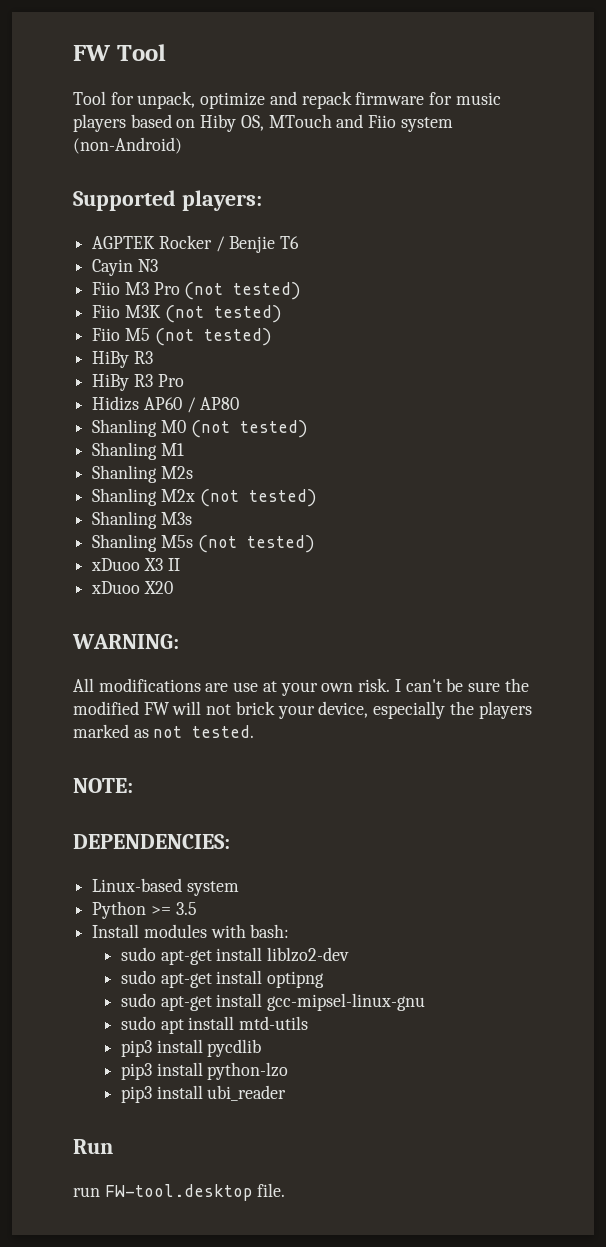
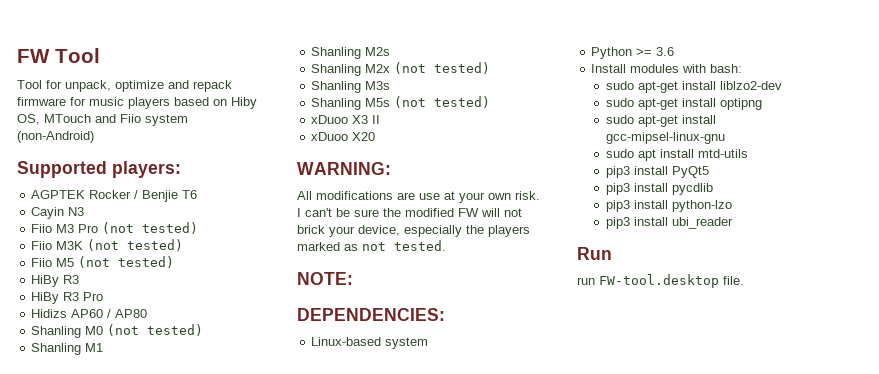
- Python >= 3.5
+ Python >= 3.6
+ pip3 install PyQt5

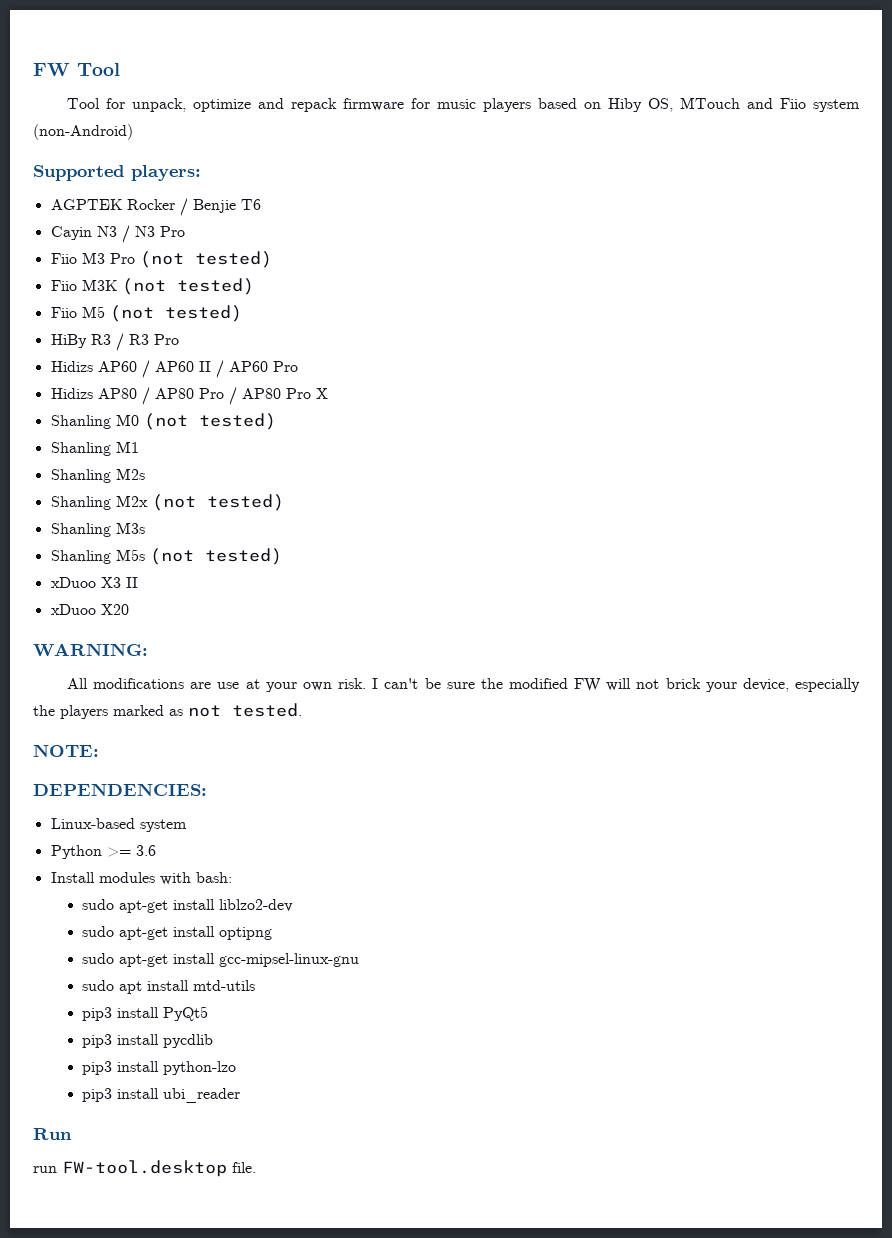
- Cayin N3
+ Cayin N3 / N3 Pro
  Fiio M5 (not tested)
- HiBy R3
- HiBy R3 Pro
+ HiBy R3 / R3 Pro
- Hidizs AP60 / AP80
+ Hidizs AP60 / AP60 II / AP60 Pro
+ Hidizs AP80 / AP80 Pro / AP80 Pro X

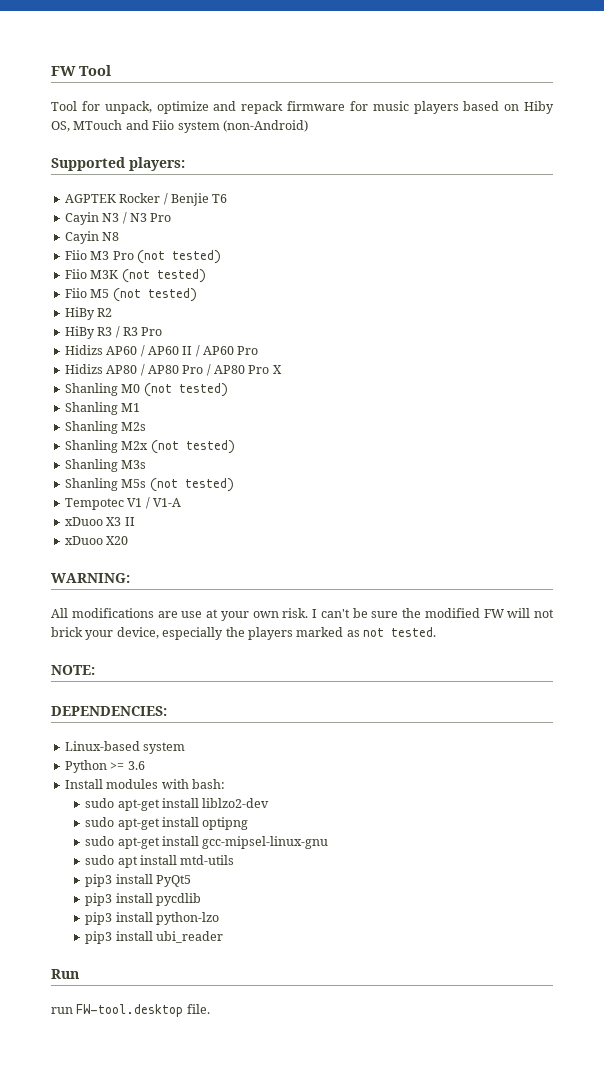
+ Cayin N8
+ HiBy R2
+ Tempotec V1 / V1-A

